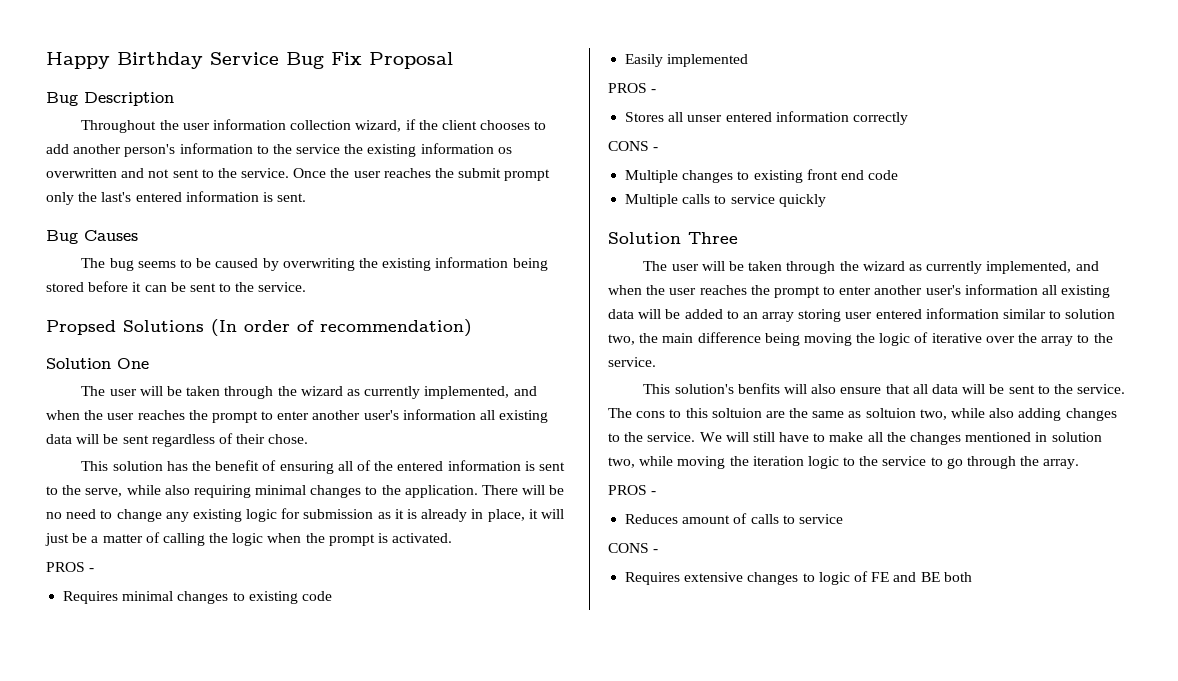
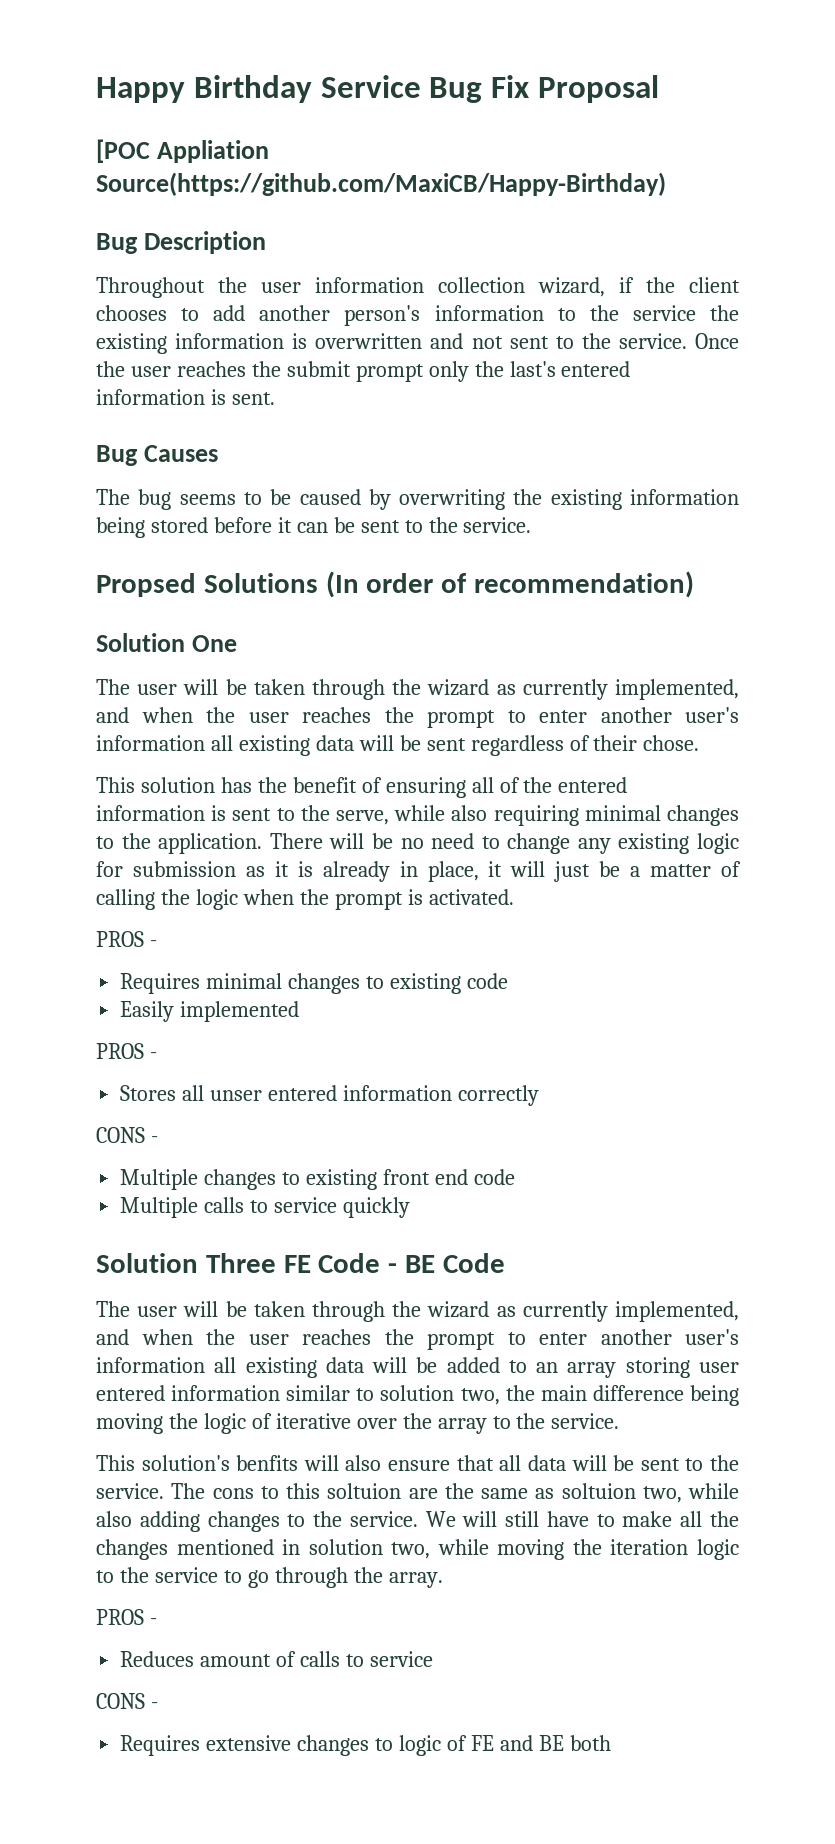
+ [POC Appliation Source(https://github.com/MaxiCB/Happy-Birthday)
- Throughout the user information collection wizard, if the client chooses to add another person's information to the service the existing information os overwritten and not sent to the service.
+ Throughout the user information collection wizard, if the client chooses to add another person's information to the service the existing information is overwritten and not sent to the service.
- Solution Three
+ Solution Three FE Code - BE Code

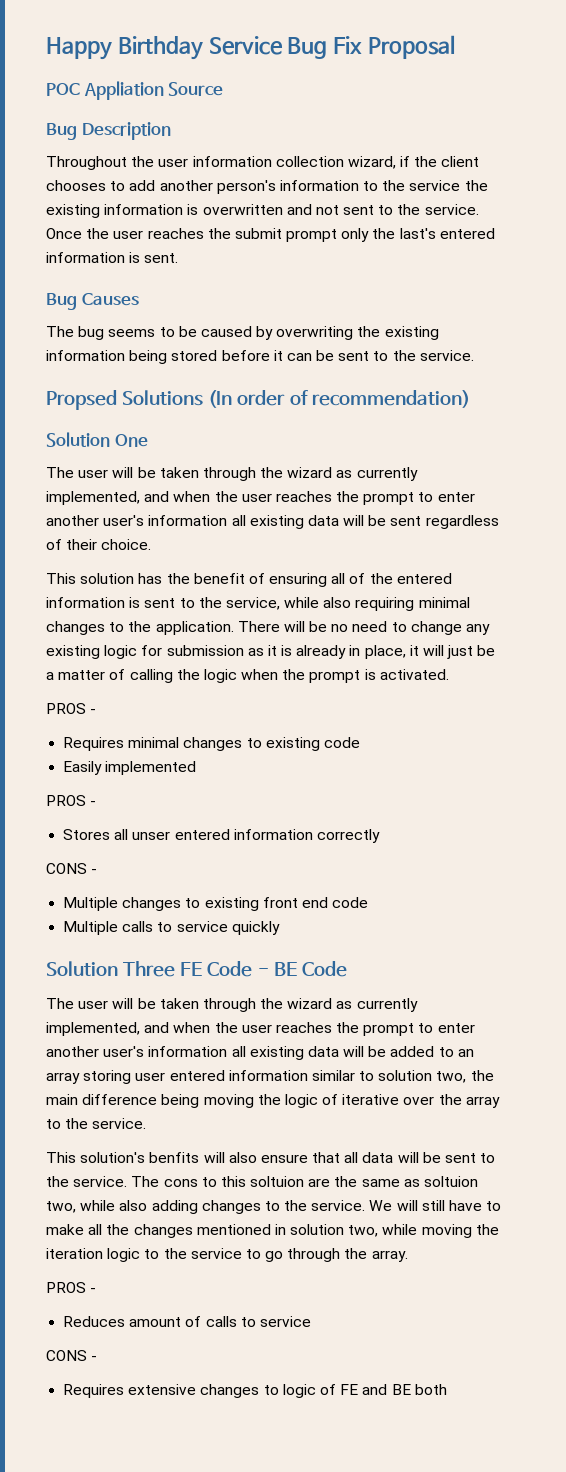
- [POC Appliation Source(https://github.com/MaxiCB/Happy-Birthday)
+ POC Appliation Source
- The user will be taken through the wizard as currently implemented, and when the user reaches the prompt to enter another user's information all existing data will be sent regardless of their chose.
+ The user will be taken through the wizard as currently implemented, and when the user reaches the prompt to enter another user's information all existing data will be sent regardless of their choice.
- This solution has the benefit of ensuring all of the entered information is sent to the serve, while also requiring minimal changes to the application.
+ This solution has the benefit of ensuring all of the entered information is sent to the service, while also requiring minimal changes to the application.

